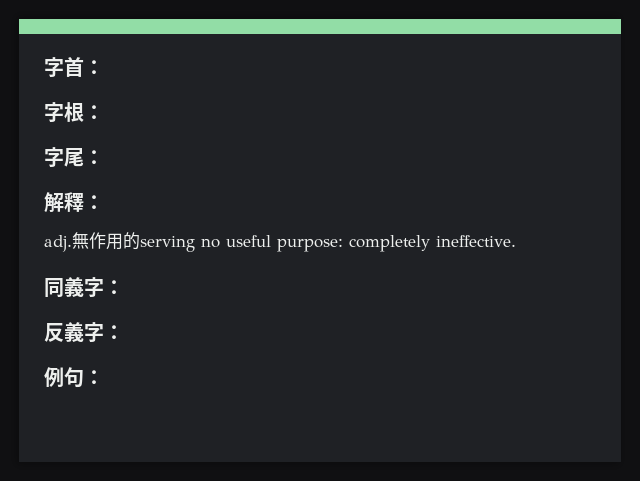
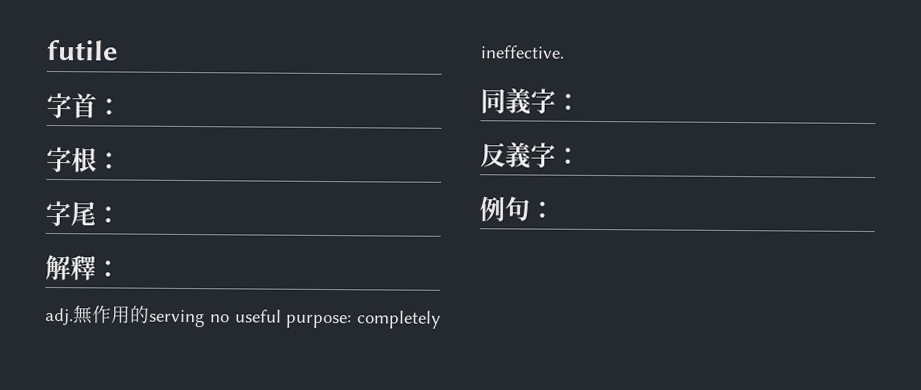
+ futile

